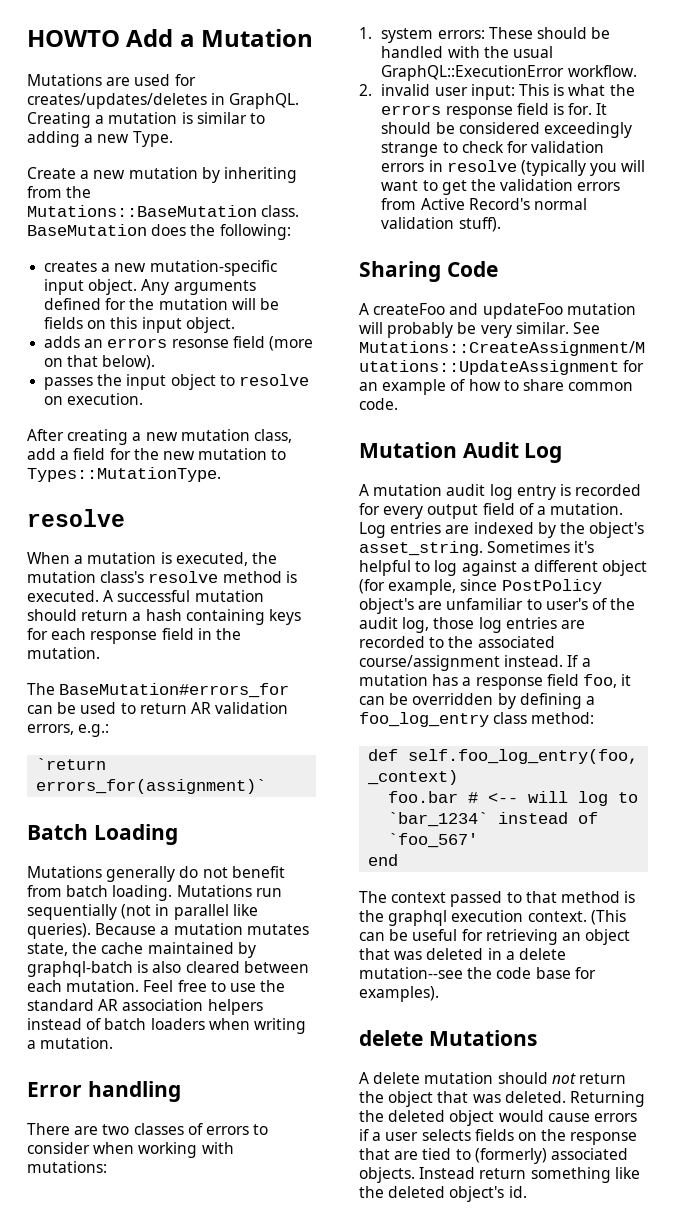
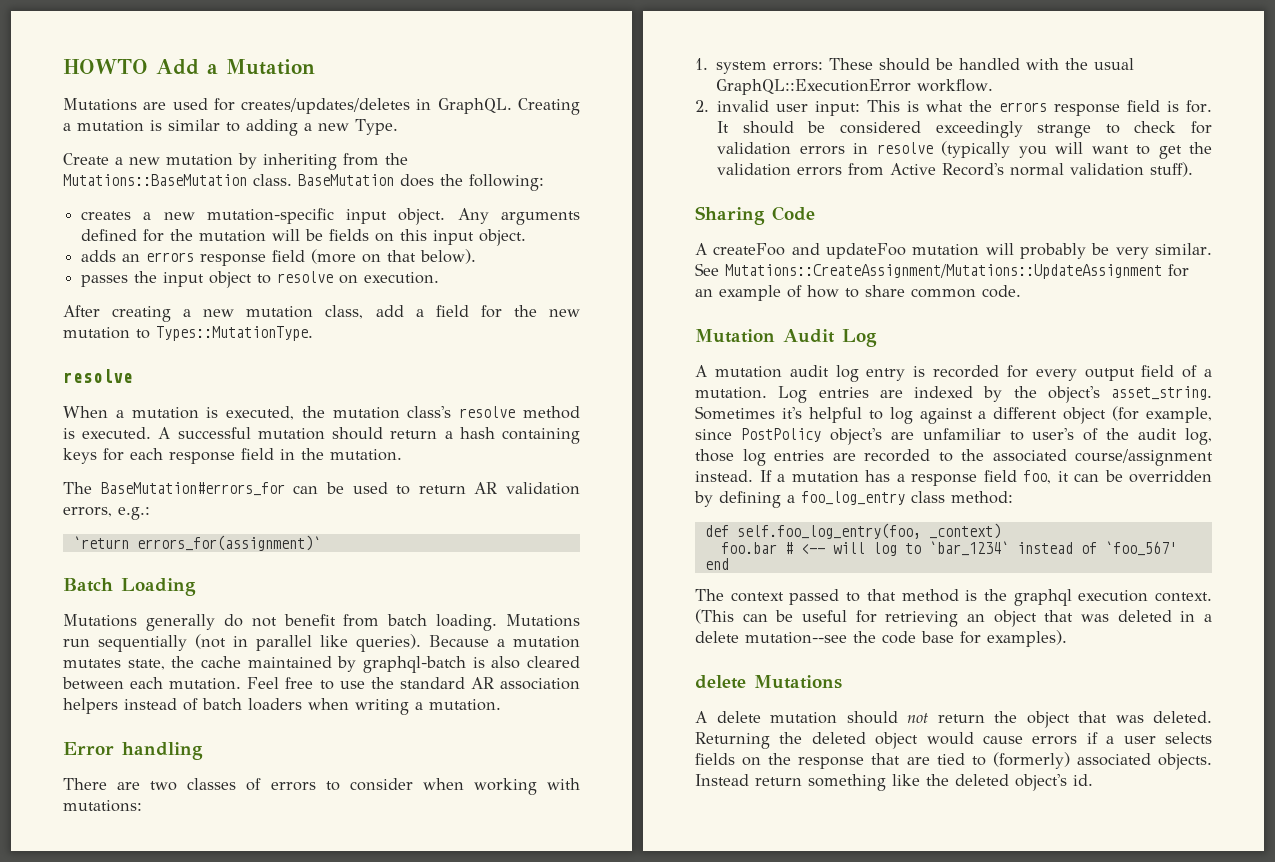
- adds an errors resonse field (more on that below).
+ adds an errors response field (more on that below).

